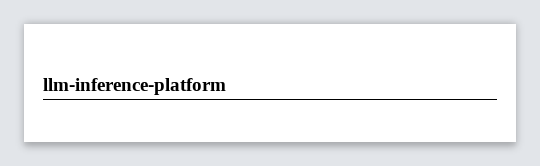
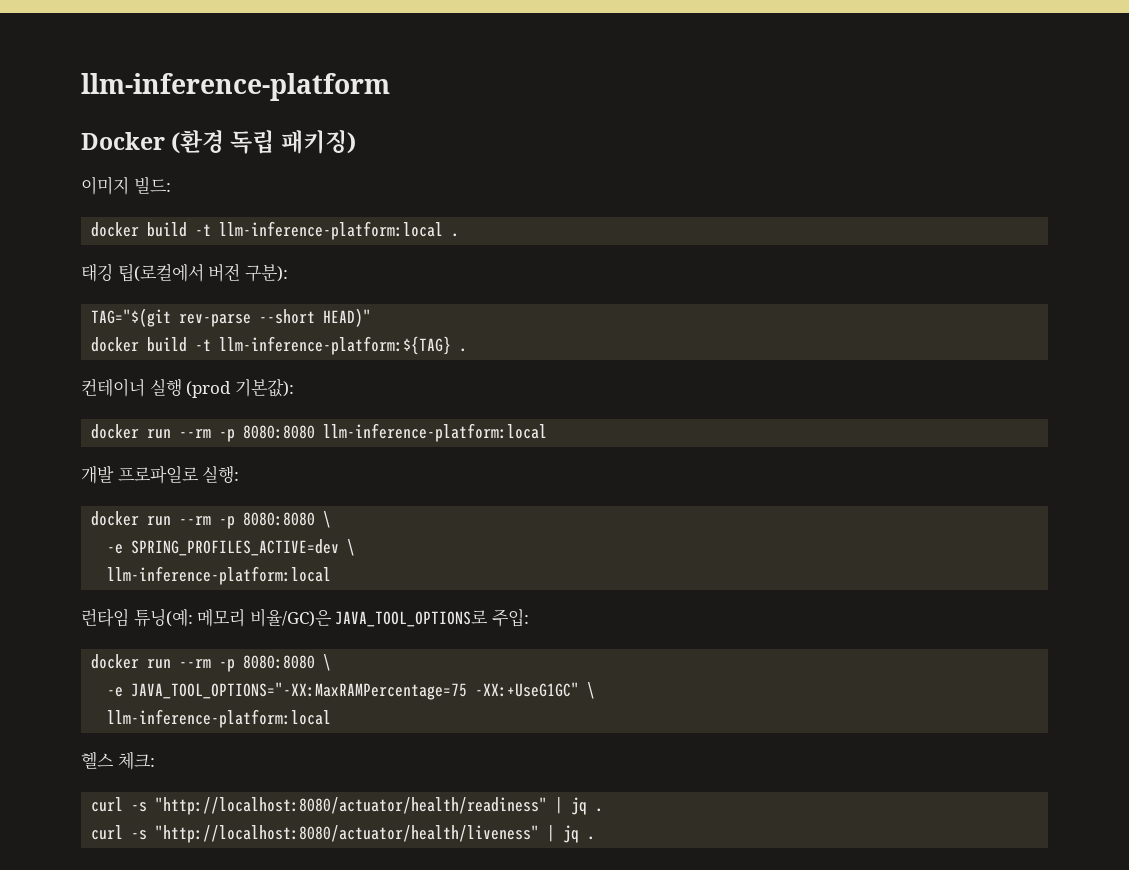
+ Docker (환경 독립 패키징)
+ 이미지 빌드:
+ docker build -t llm-inference-platform:local .
+ 태깅 팁(로컬에서 버전 구분):
+ TAG="$(git rev-parse --short HEAD)"
+ docker build -t llm-inference-platform:${TAG} .
+ 컨테이너 실행 (prod 기본값):
+ docker run --rm -p 8080:8080 llm-inference-platform:local
+ 개발 프로파일로 실행:
+ docker run --rm -p 8080:8080 \
+ -e SPRING_PROFILES_ACTIVE=dev \
+ llm-inference-platform:local
+ 런타임 튜닝(예: 메모리 비율/GC)은 JAVA_TOOL_OPTIONS로 주입:
+ docker run --rm -p 8080:8080 \
+ -e JAVA_TOOL_OPTIONS="-XX:MaxRAMPercentage=75 -XX:+UseG1GC" \
+ llm-inference-platform:local
+ 헬스 체크:
+ curl -s "http://localhost:8080/actuator/health/readiness" | jq .
+ curl -s "http://localhost:8080/actuator/health/liveness" | jq .

